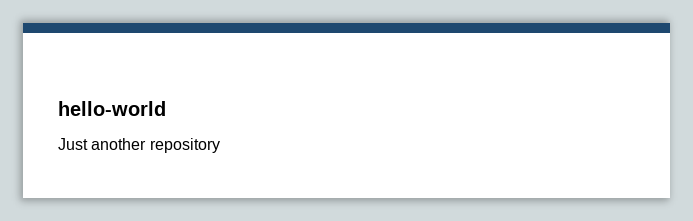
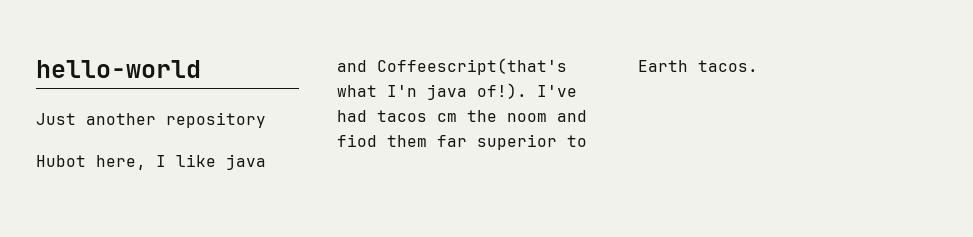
+ Hubot here, I like java and Coffeescript(that's what I'n java of!). I've had tacos cm the noom and fiod them far superior to Earth tacos.

